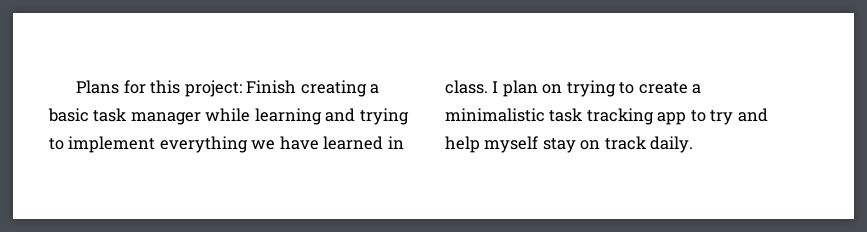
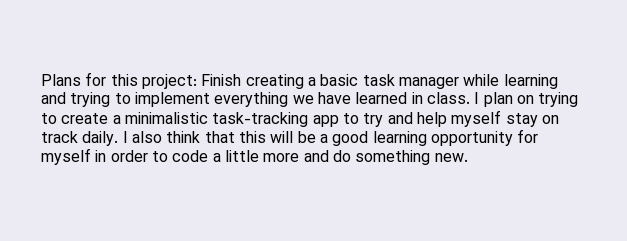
- I plan on trying to create a minimalistic task tracking app to try and help myself stay on track daily.
+ I plan on trying to create a minimalistic task-tracking app to try and help myself stay on track daily.
+ I also think that this will be a good learning opportunity for myself in order to code a little more and do something new.

